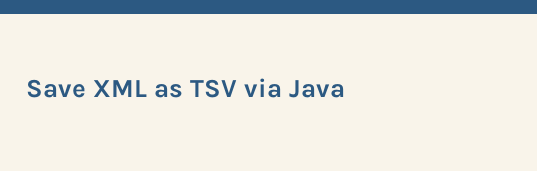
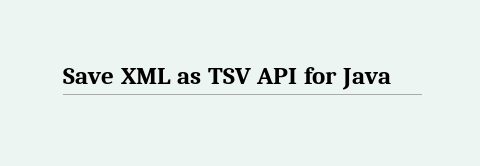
- Save XML as TSV via Java
+ Save XML as TSV API for Java

